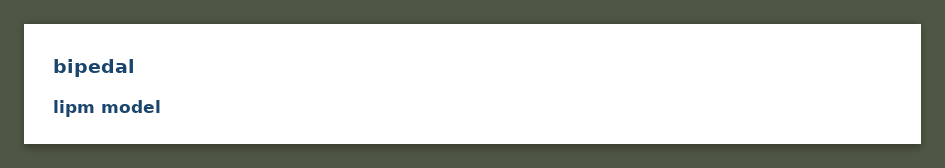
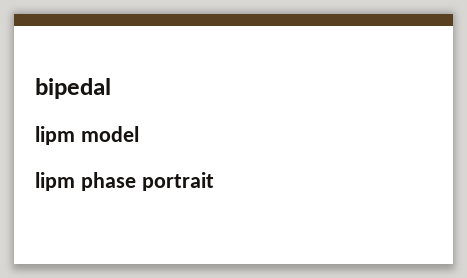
+ lipm phase portrait

